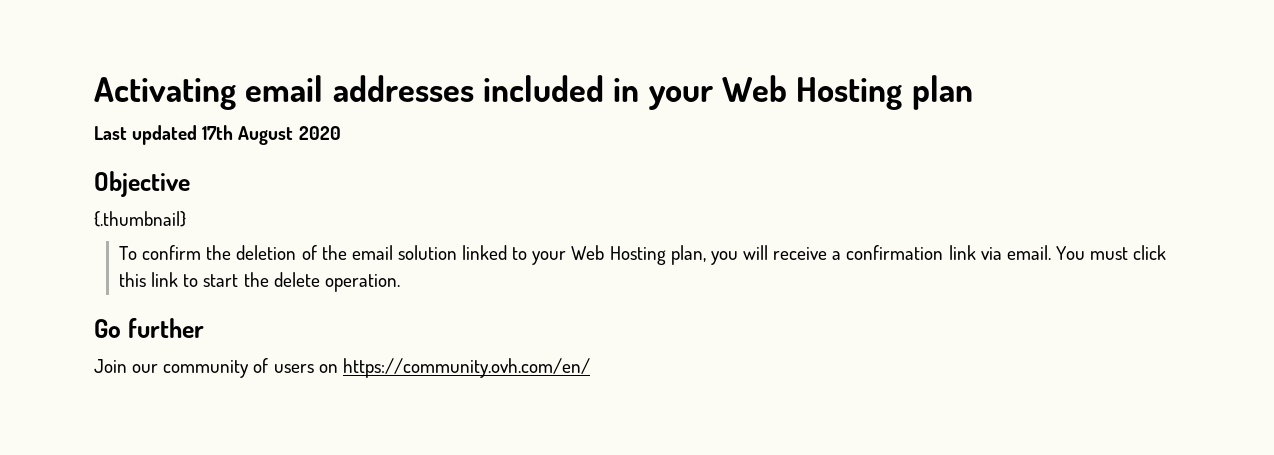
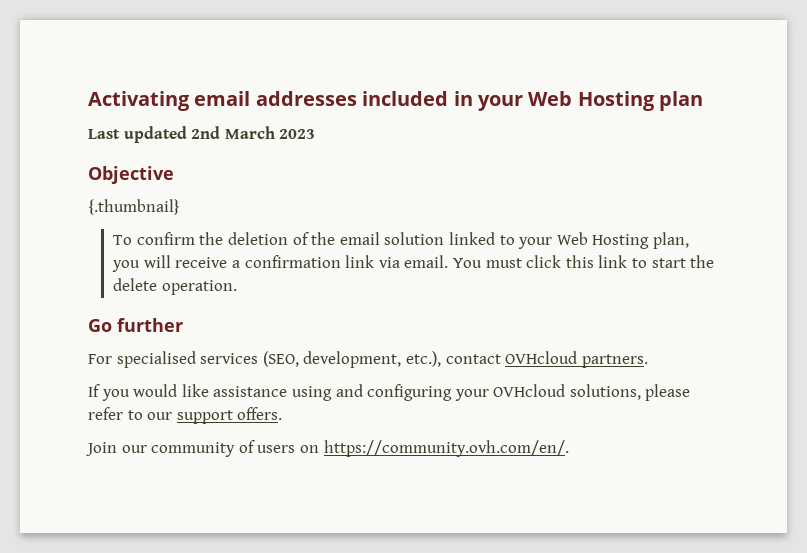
- Last updated 17th August 2020
+ Last updated 2nd March 2023
+ For specialised services (SEO, development, etc.), contact OVHcloud partners.
+ If you would like assistance using and configuring your OVHcloud solutions, please refer to our support offers.
- Join our community of users on https://community.ovh.com/en/
+ Join our community of users on https://community.ovh.com/en/.

